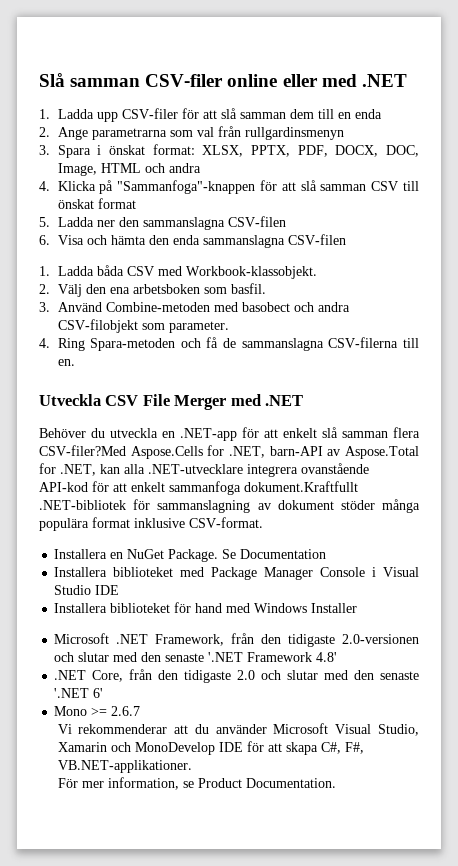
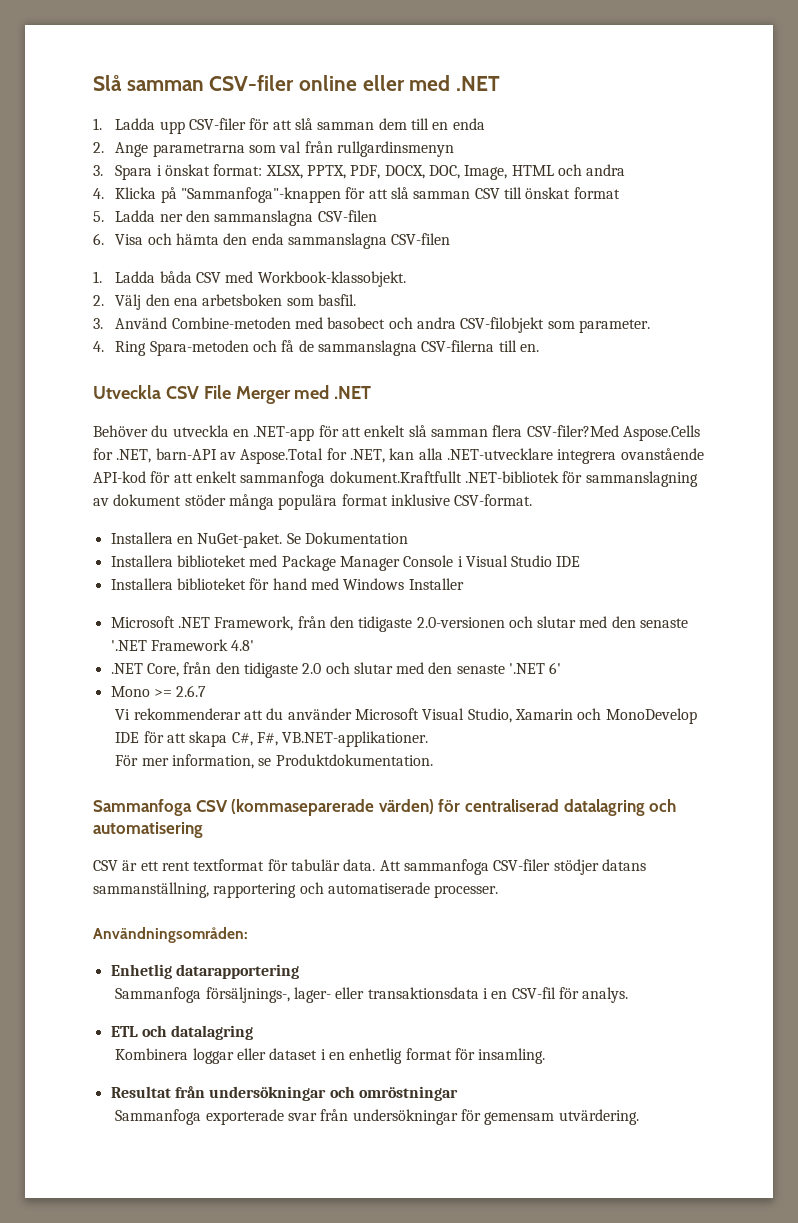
- Installera en NuGet Package. Se Documentation
+ Installera en NuGet-paket. Se Dokumentation
- För mer information, se Product Documentation.
+ För mer information, se Produktdokumentation.
+ Sammanfoga CSV (kommaseparerade värden) för centraliserad datalagring och automatisering
+ CSV är ett rent textformat för tabulär data. Att sammanfoga CSV-filer stödjer datans sammanställning, rapportering och automatiserade processer.
+ Användningsområden:
+ Enhetlig datarapportering
+ Sammanfoga försäljnings-, lager- eller transaktionsdata i en CSV-fil för analys.
+ ETL och datalagring
+ Kombinera loggar eller dataset i en enhetlig format för insamling.
+ Resultat från undersökningar och omröstningar
+ Sammanfoga exporterade svar från undersökningar för gemensam utvärdering.

